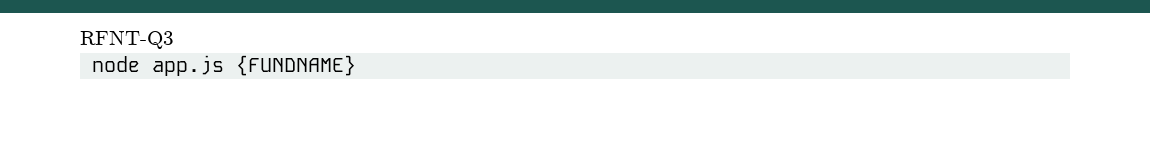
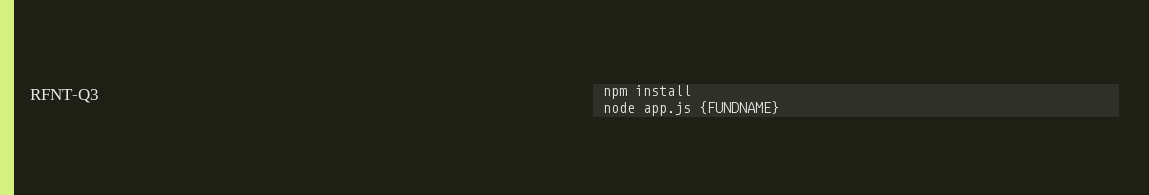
+ npm install

